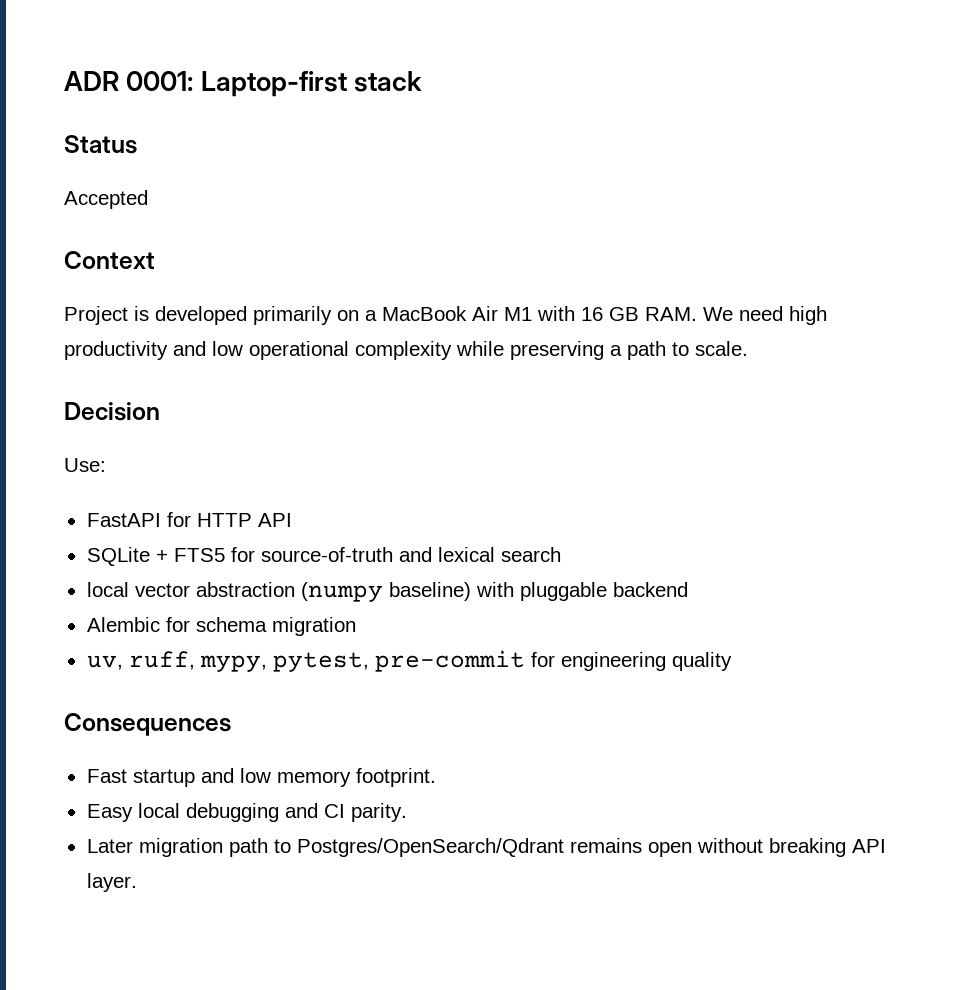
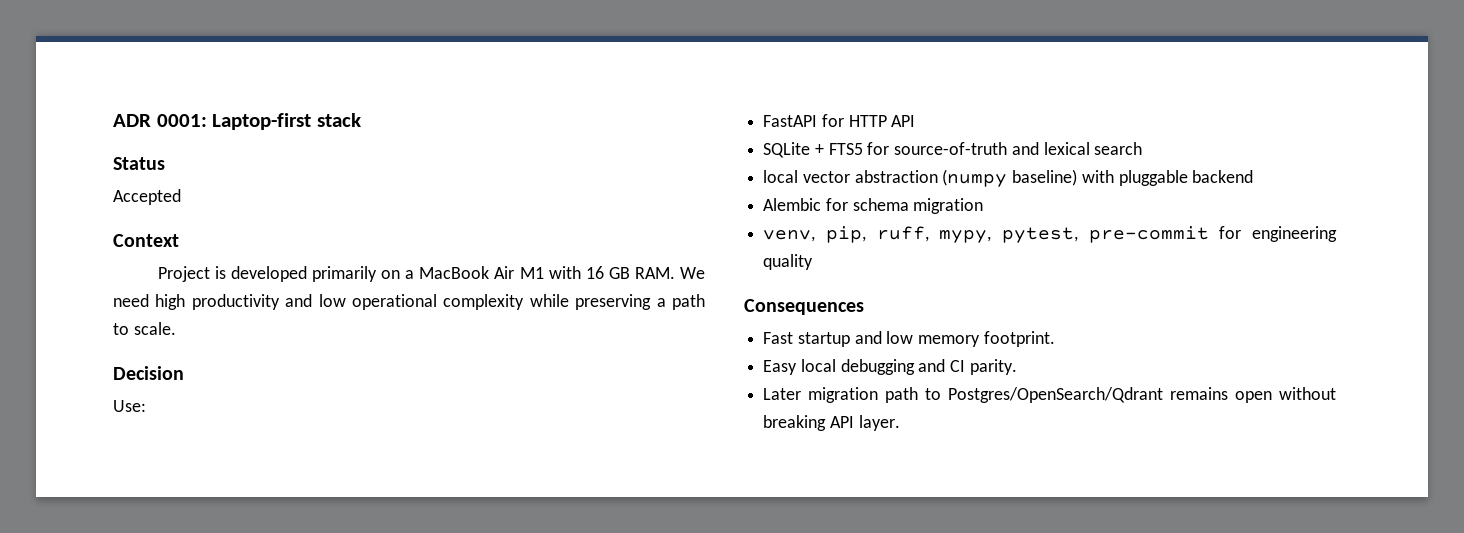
- uv, ruff, mypy, pytest, pre-commit for engineering quality
+ venv, pip, ruff, mypy, pytest, pre-commit for engineering quality

